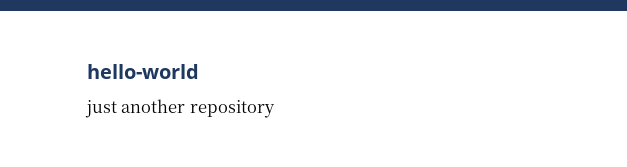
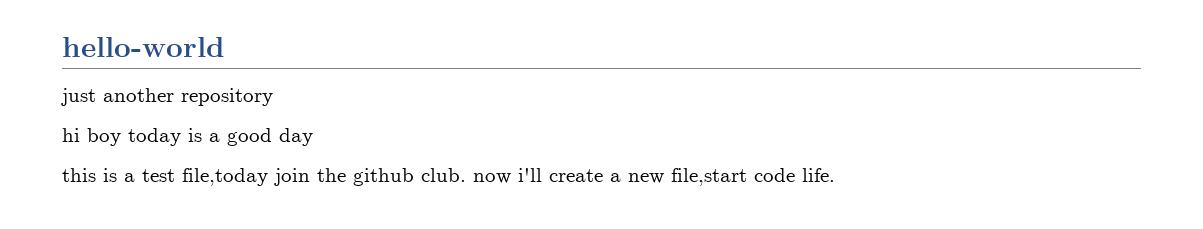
+ hi boy today is a good day
+ this is a test file,today join the github club. now i'll create a new file,start code life.

